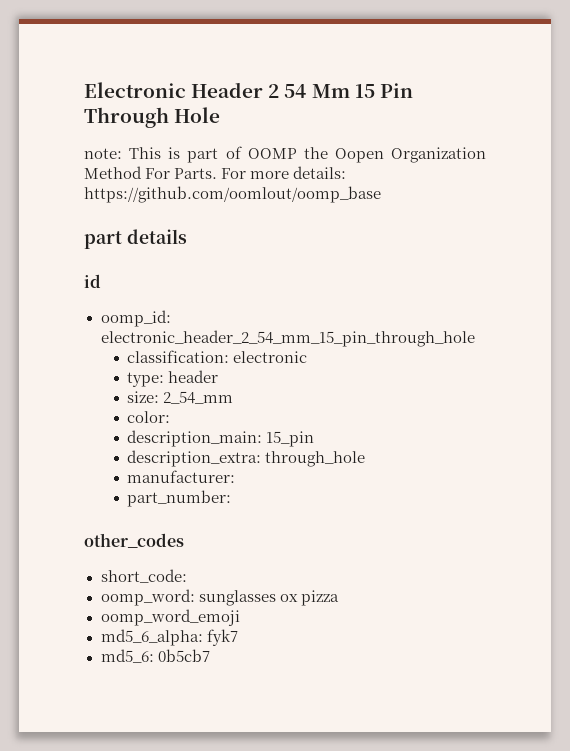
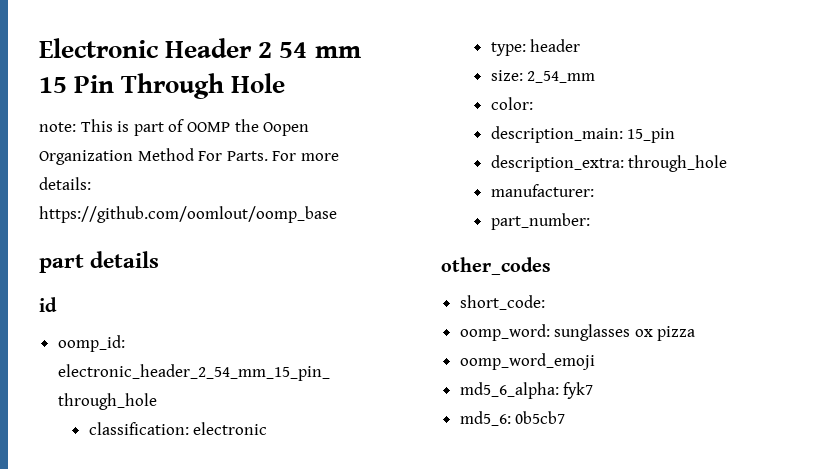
- Electronic Header 2 54 Mm 15 Pin Through Hole
+ Electronic Header 2 54 mm 15 Pin Through Hole

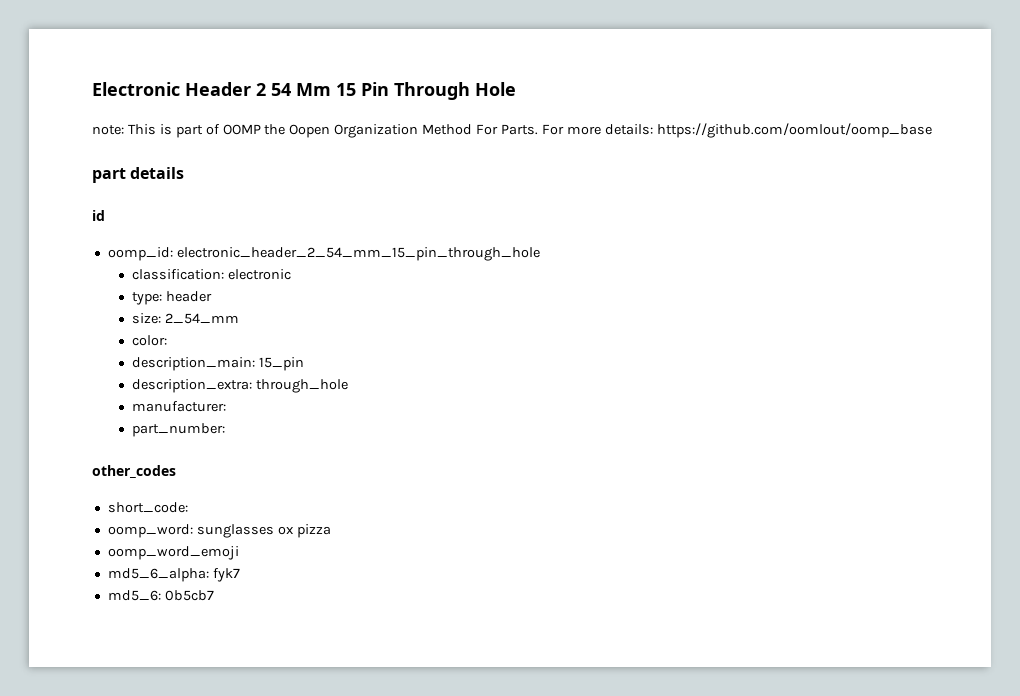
- Electronic Header 2 54 mm 15 Pin Through Hole
+ Electronic Header 2 54 Mm 15 Pin Through Hole

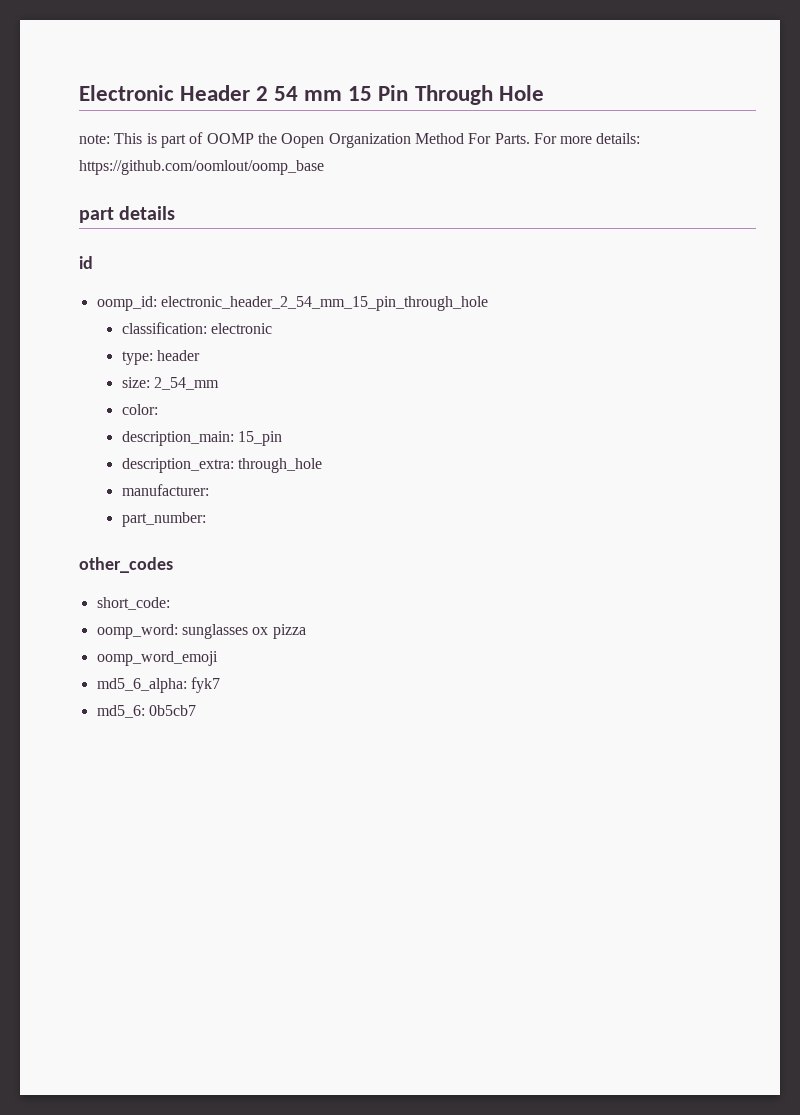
- Electronic Header 2 54 Mm 15 Pin Through Hole
+ Electronic Header 2 54 mm 15 Pin Through Hole

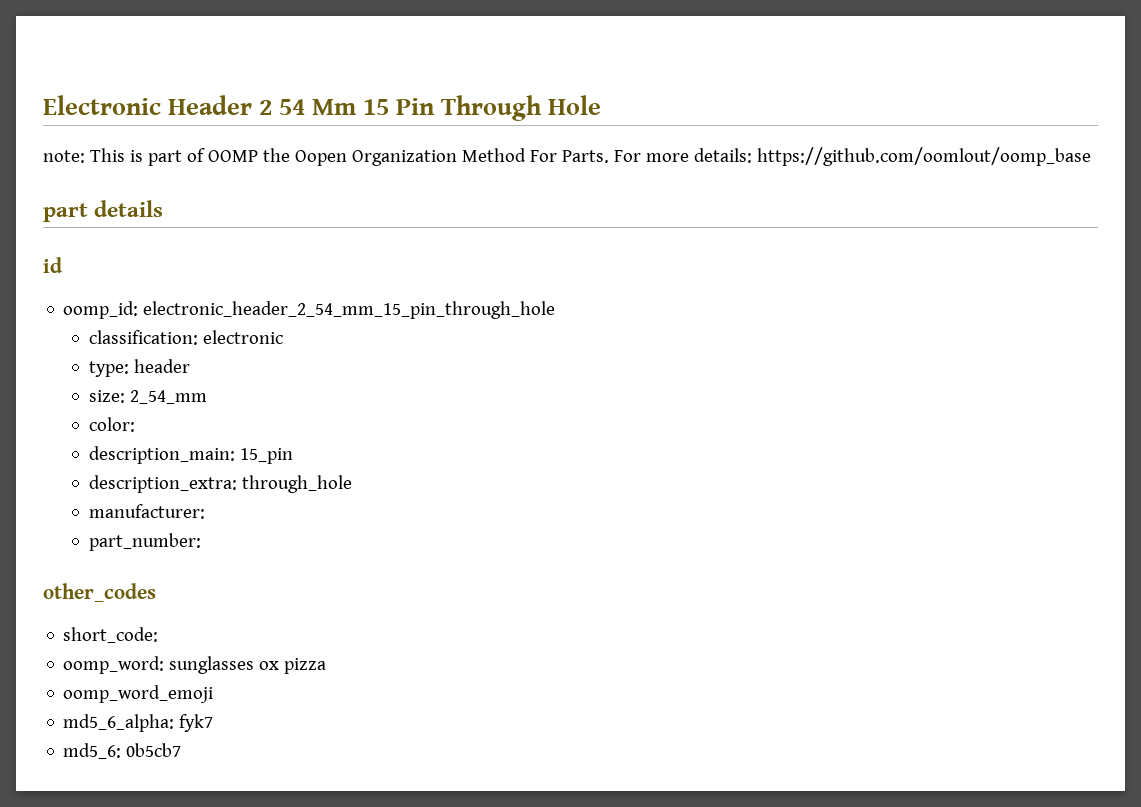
- Electronic Header 2 54 mm 15 Pin Through Hole
+ Electronic Header 2 54 Mm 15 Pin Through Hole

